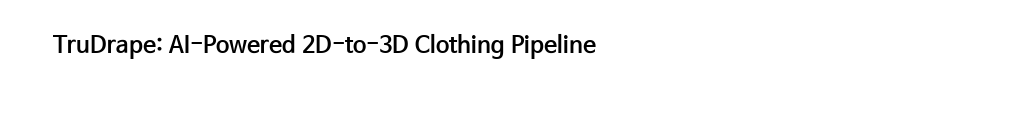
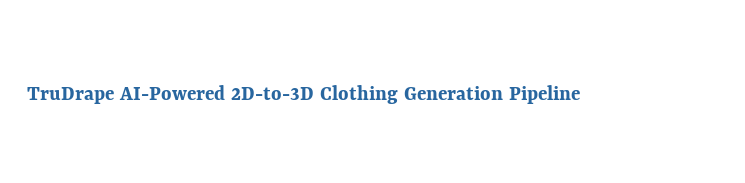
- TruDrape: AI-Powered 2D-to-3D Clothing Pipeline
+ TruDrape AI-Powered 2D-to-3D Clothing Generation Pipeline

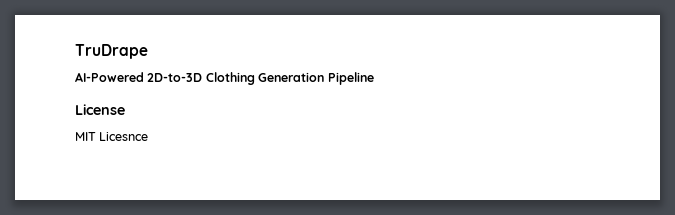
- TruDrape AI-Powered 2D-to-3D Clothing Generation Pipeline
+ TruDrape
+ AI-Powered 2D-to-3D Clothing Generation Pipeline
+ License
+ MIT Licesnce

